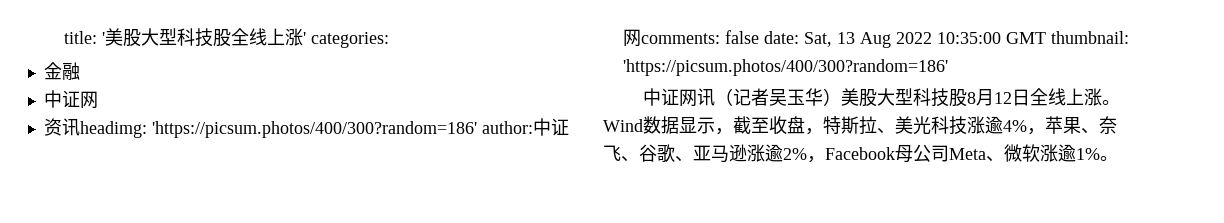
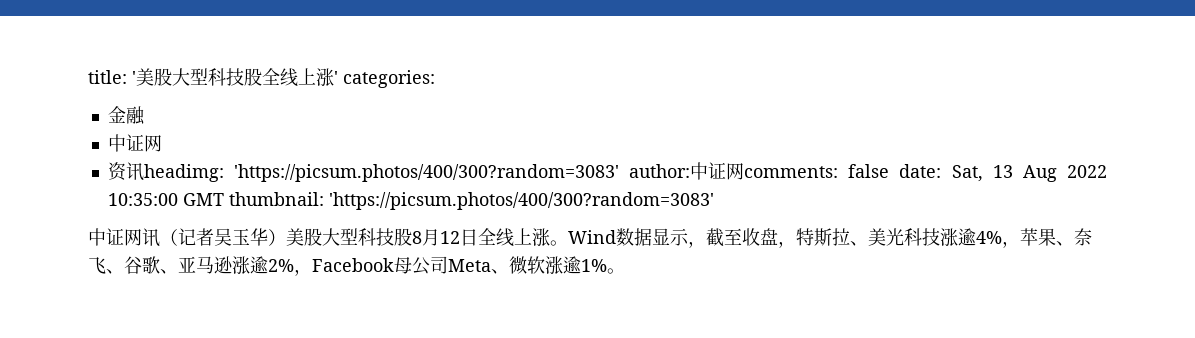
- 资讯headimg: 'https://picsum.photos/400/300?random=186' author:中证网comments: false date: Sat, 13 Aug 2022 10:35:00 GMT thumbnail: 'https://picsum.photos/400/300?random=186'
+ 资讯headimg: 'https://picsum.photos/400/300?random=3083' author:中证网comments: false date: Sat, 13 Aug 2022 10:35:00 GMT thumbnail: 'https://picsum.photos/400/300?random=3083'

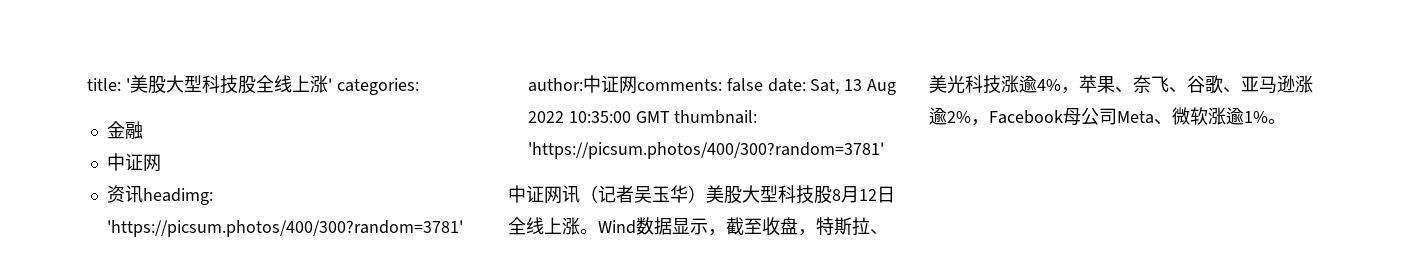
- 资讯headimg: 'https://picsum.photos/400/300?random=3083' author:中证网comments: false date: Sat, 13 Aug 2022 10:35:00 GMT thumbnail: 'https://picsum.photos/400/300?random=3083'
+ 资讯headimg: 'https://picsum.photos/400/300?random=3781' author:中证网comments: false date: Sat, 13 Aug 2022 10:35:00 GMT thumbnail: 'https://picsum.photos/400/300?random=3781'

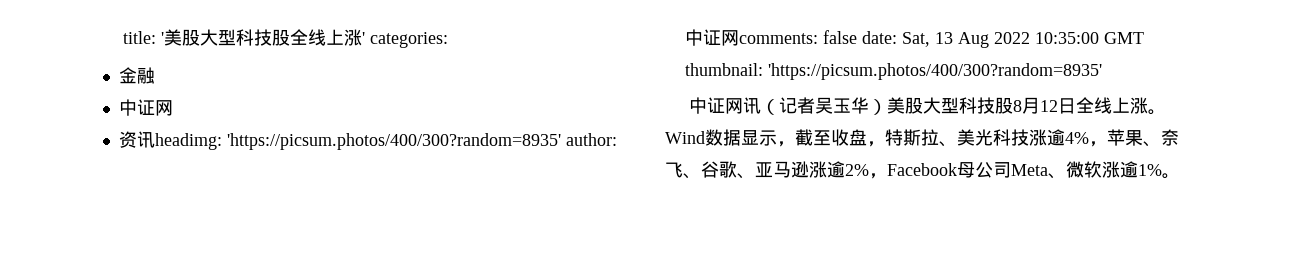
- 资讯headimg: 'https://picsum.photos/400/300?random=3781' author:中证网comments: false date: Sat, 13 Aug 2022 10:35:00 GMT thumbnail: 'https://picsum.photos/400/300?random=3781'
+ 资讯headimg: 'https://picsum.photos/400/300?random=8935' author:中证网comments: false date: Sat, 13 Aug 2022 10:35:00 GMT thumbnail: 'https://picsum.photos/400/300?random=8935'

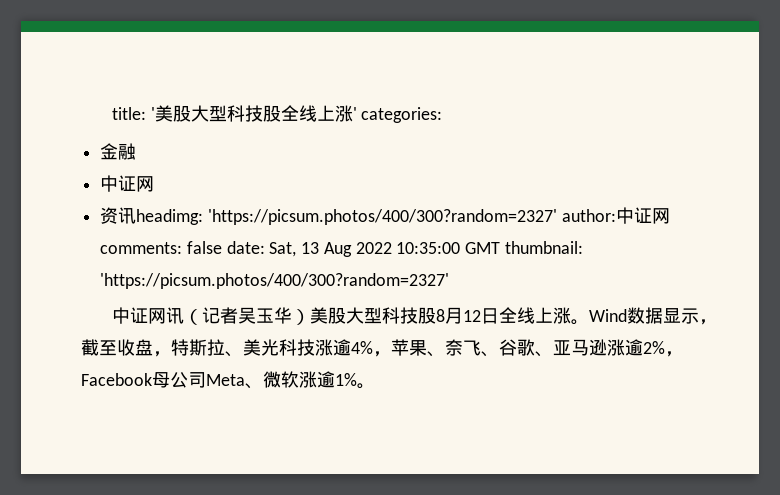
- 资讯headimg: 'https://picsum.photos/400/300?random=8935' author:中证网comments: false date: Sat, 13 Aug 2022 10:35:00 GMT thumbnail: 'https://picsum.photos/400/300?random=8935'
+ 资讯headimg: 'https://picsum.photos/400/300?random=2327' author:中证网comments: false date: Sat, 13 Aug 2022 10:35:00 GMT thumbnail: 'https://picsum.photos/400/300?random=2327'

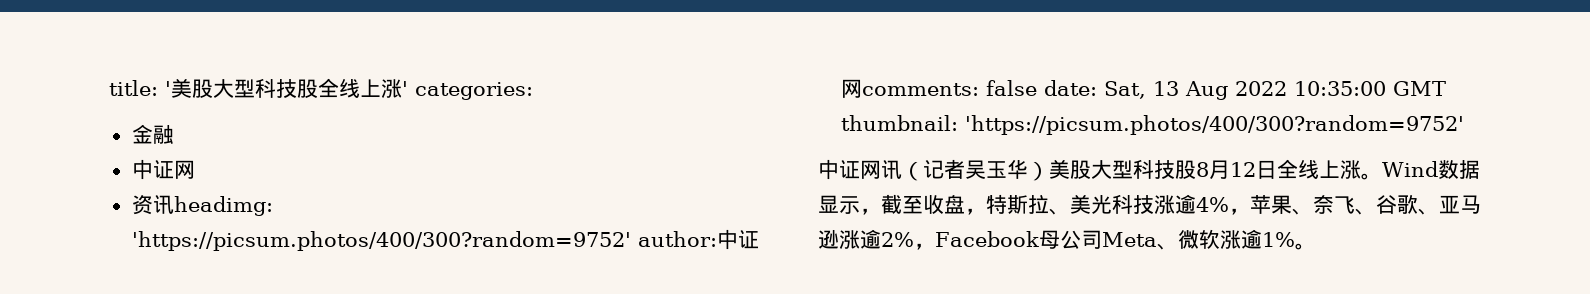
- 资讯headimg: 'https://picsum.photos/400/300?random=2327' author:中证网comments: false date: Sat, 13 Aug 2022 10:35:00 GMT thumbnail: 'https://picsum.photos/400/300?random=2327'
+ 资讯headimg: 'https://picsum.photos/400/300?random=9752' author:中证网comments: false date: Sat, 13 Aug 2022 10:35:00 GMT thumbnail: 'https://picsum.photos/400/300?random=9752'

